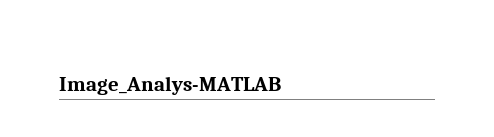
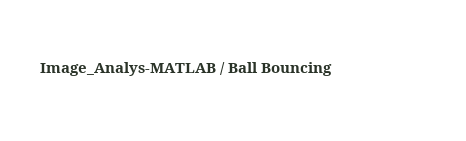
- Image_Analys-MATLAB
+ Image_Analys-MATLAB / Ball Bouncing

